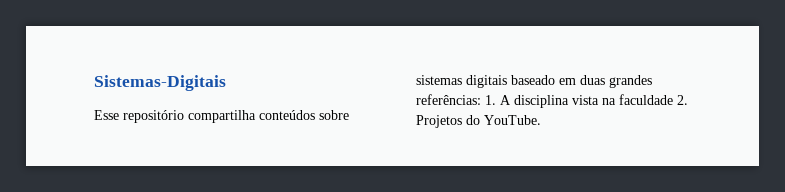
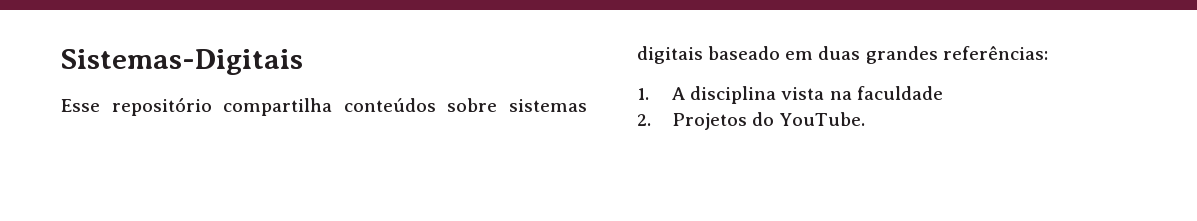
- Esse repositório compartilha conteúdos sobre sistemas digitais baseado em duas grandes referências: 1. A disciplina vista na faculdade 2. Projetos do YouTube.
+ Esse repositório compartilha conteúdos sobre sistemas digitais baseado em duas grandes referências:
+ 1. A disciplina vista na faculdade
+ 2. Projetos do YouTube.

